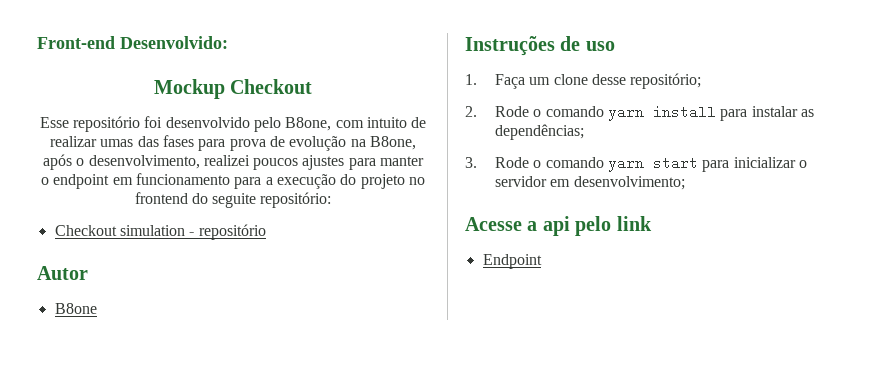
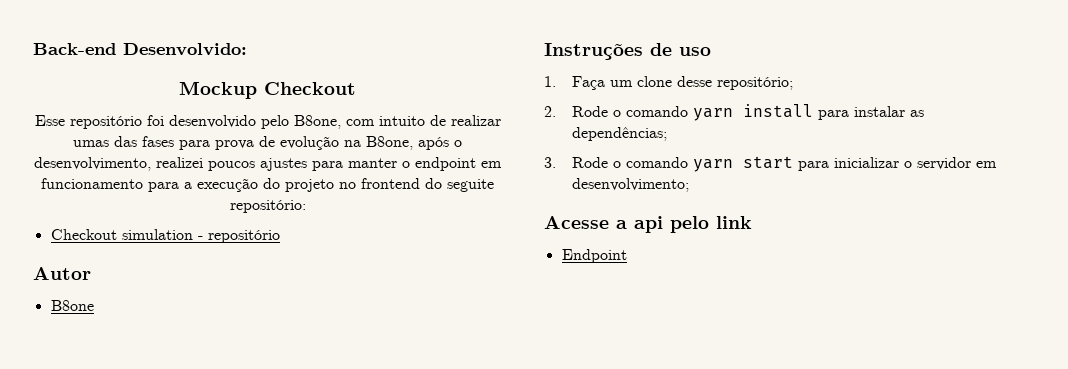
- Front-end Desenvolvido:
+ Back-end Desenvolvido:

